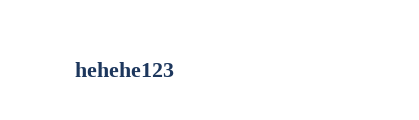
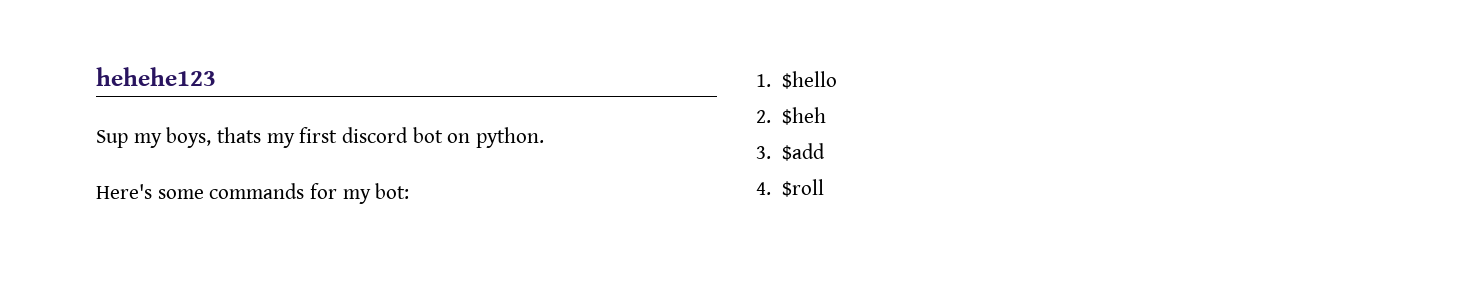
+ Sup my boys, thats my first discord bot on python.
+ Here's some commands for my bot:
+ 1. $hello
+ 2. $heh
+ 3. $add
+ 4. $roll

